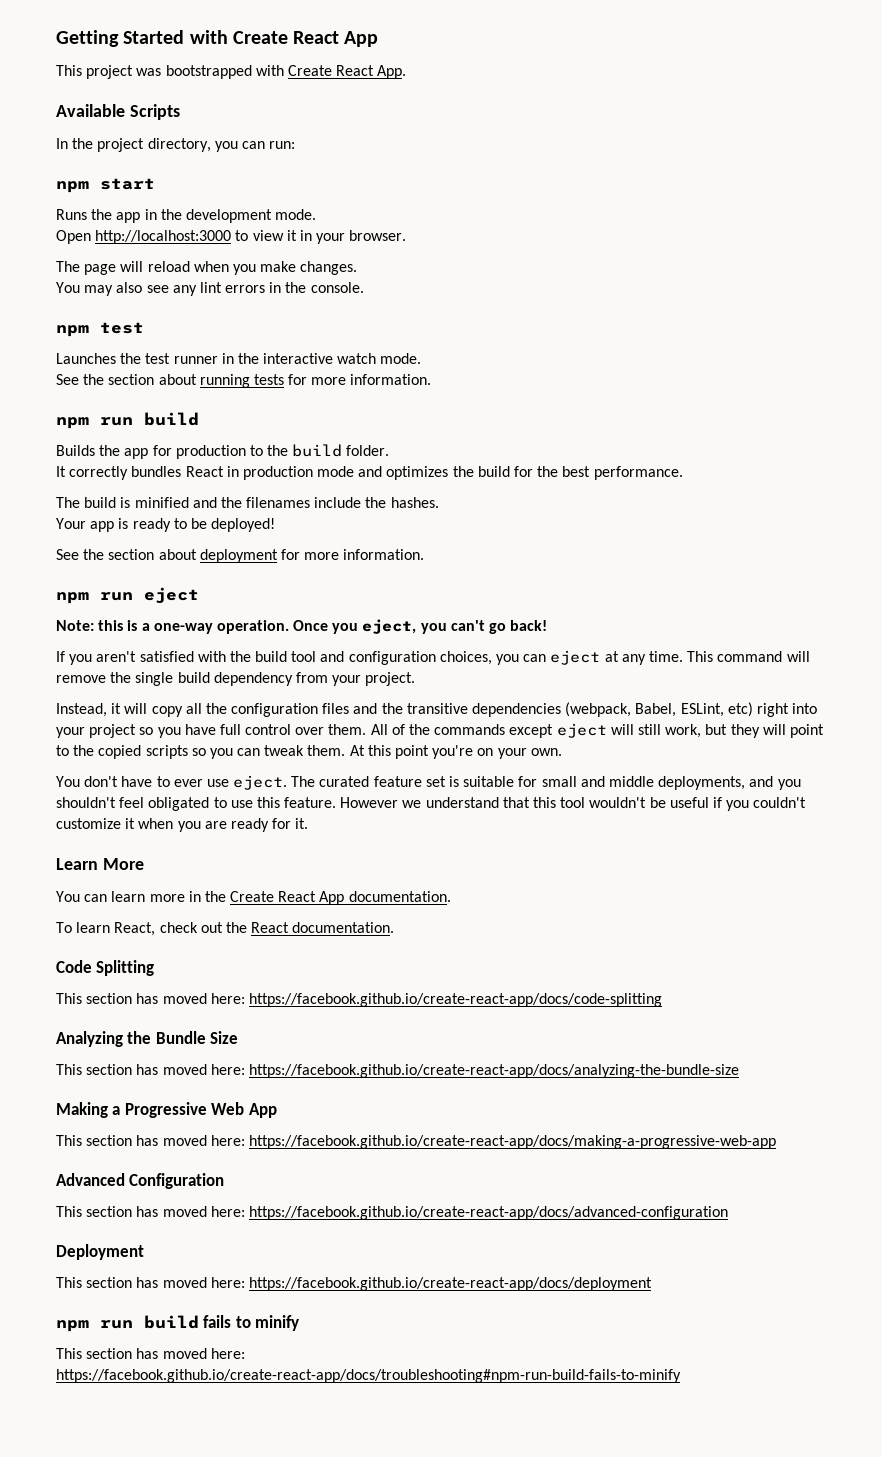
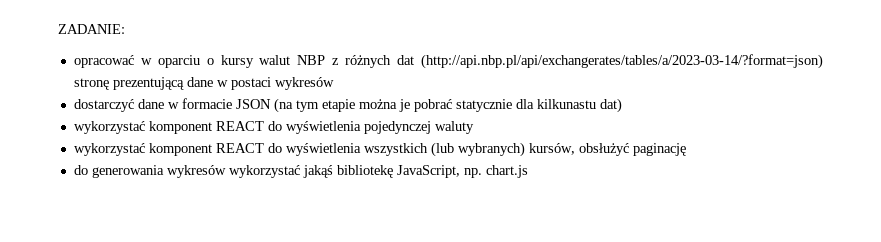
- Getting Started with Create React App
- This project was bootstrapped with Create React App.
- Available Scripts
- In the project directory, you can run:
- npm start
- Runs the app in the development mode.
- Open http://localhost:3000 to view it in your browser.
- The page will reload when you make changes.
- You may also see any lint errors in the console.
- npm test
- Launches the test runner in the interactive watch mode.
- See the section about running tests for more information.
- npm run build
- Builds the app for production to the build folder.
- It correctly bundles React in production mode and optimizes the build for the best performance.
- The build is minified and the filenames include the hashes.
- Your app is ready to be deployed!
- See the section about deployment for more information.
- npm run eject
- Note: this is a one-way operation. Once you eject, you can't go back!
- If you aren't satisfied with the build tool and configuration choices, you can eject at any time. This command will remove the single build dependency from your project.
- Instead, it will copy all the configuration files and the transitive dependencies (webpack, Babel, ESLint, etc) right into your project so you have full control over them. All of the commands except eject will still work, but they will point to the copied scripts so you can tweak them. At this point you're on your own.
- You don't have to ever use eject. The curated feature set is suitable for small and middle deployments, and you shouldn't feel obligated to use this feature. However we understand that this tool wouldn't be useful if you couldn't customize it when you are ready for it.
- Learn More
- You can learn more in the Create React App documentation.
- To learn React, check out the React documentation.
- Code Splitting
- This section has moved here: https://facebook.github.io/create-react-app/docs/code-splitting
- Analyzing the Bundle Size
- This section has moved here: https://facebook.github.io/create-react-app/docs/analyzing-the-bundle-size
- Making a Progressive Web App
- This section has moved here: https://facebook.github.io/create-react-app/docs/making-a-progressive-web-app
- Advanced Configuration
- This section has moved here: https://facebook.github.io/create-react-app/docs/advanced-configuration
- Deployment
- This section has moved here: https://facebook.github.io/create-react-app/docs/deployment
- npm run build fails to minify
- This section has moved here: https://facebook.github.io/create-react-app/docs/troubleshooting#npm-run-build-fails-to-minify
+ ZADANIE:
+ opracować w oparciu o kursy walut NBP z różnych dat (http://api.nbp.pl/api/exchangerates/tables/a/2023-03-14/?format=json) stronę prezentującą dane w postaci wykresów
+ dostarczyć dane w formacie JSON (na tym etapie można je pobrać statycznie dla kilkunastu dat)
+ wykorzystać komponent REACT do wyświetlenia pojedynczej waluty
+ wykorzystać komponent REACT do wyświetlenia wszystkich (lub wybranych) kursów, obsłużyć paginację
+ do generowania wykresów wykorzystać jakąś bibliotekę JavaScript, np. chart.js

